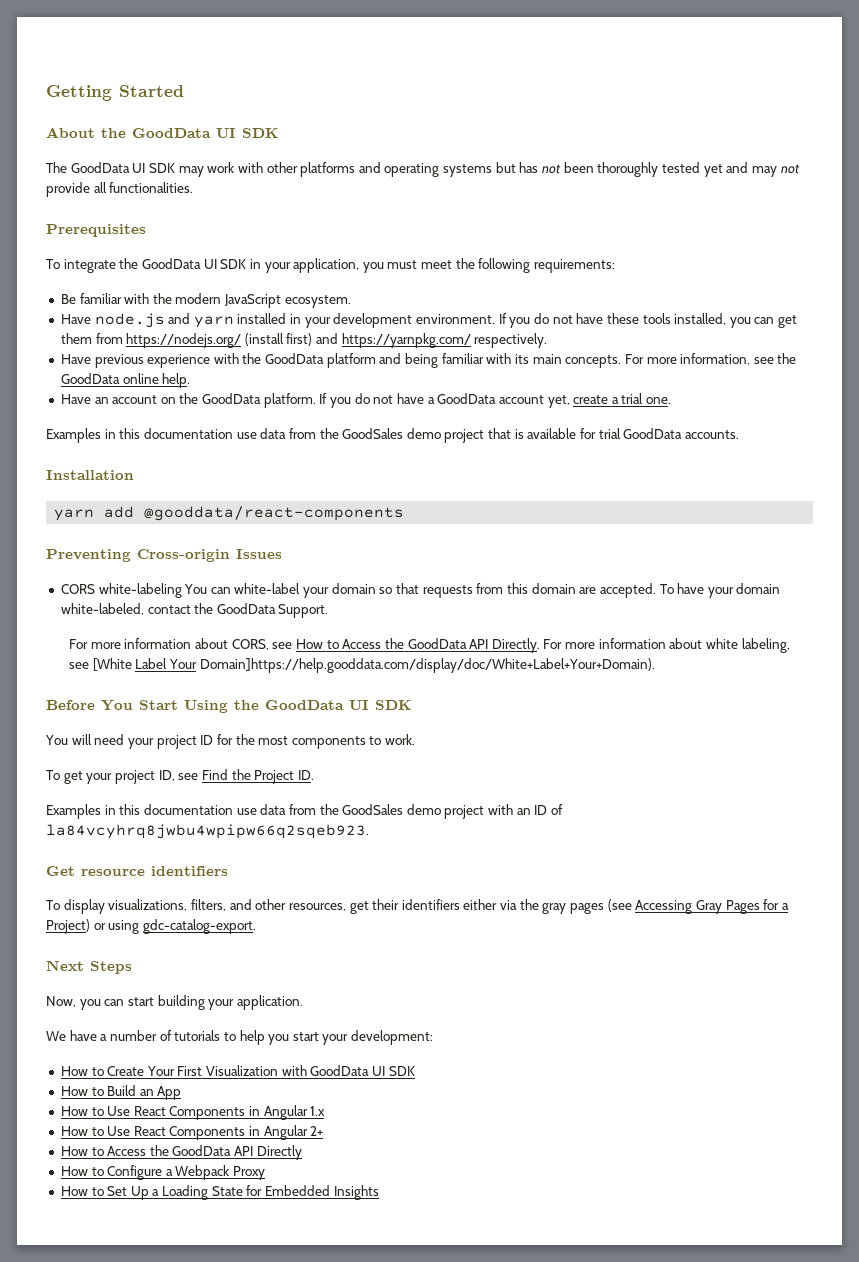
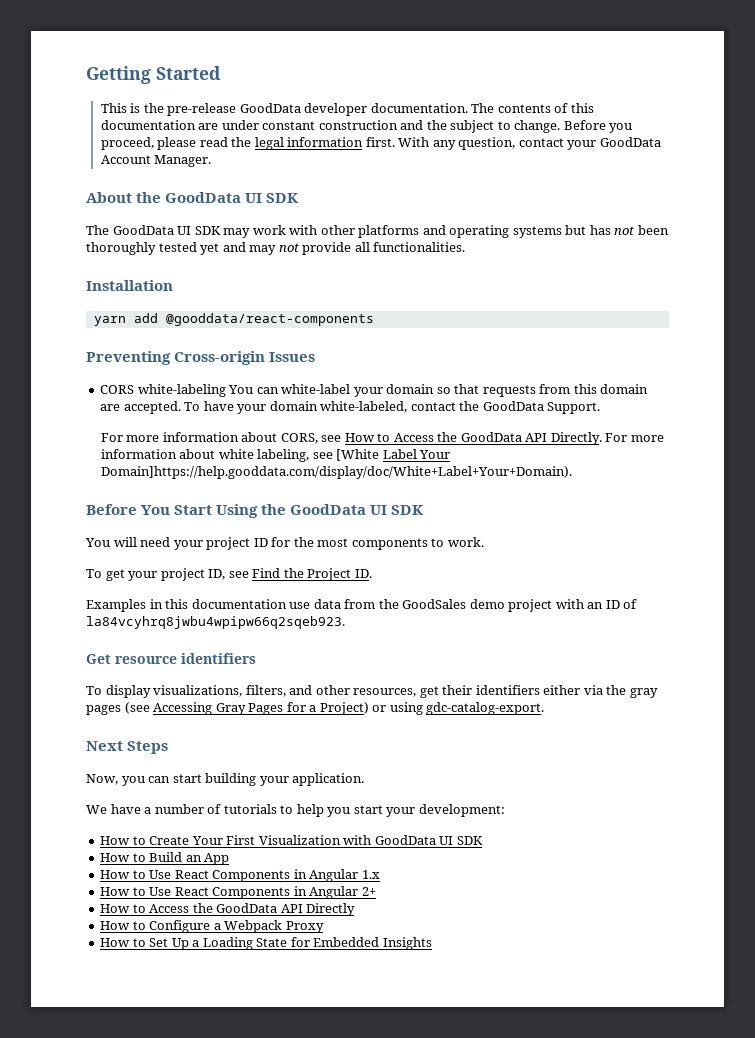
+ This is the pre-release GoodData developer documentation. The contents of this documentation are under constant construction and the subject to change. Before you proceed, please read the legal information first. With any question, contact your GoodData Account Manager.
- Prerequisites
- To integrate the GoodData UI SDK in your application, you must meet the following requirements:
- Be familiar with the modern JavaScript ecosystem.
- Have node.js and yarn installed in your development environment. If you do not have these tools installed, you can get them from https://nodejs.org/ (install first) and https://yarnpkg.com/ respectively.
- Have previous experience with the GoodData platform and being familiar with its main concepts. For more information, see the GoodData online help.
- Have an account on the GoodData platform. If you do not have a GoodData account yet, create a trial one.
- Examples in this documentation use data from the GoodSales demo project that is available for trial GoodData accounts.

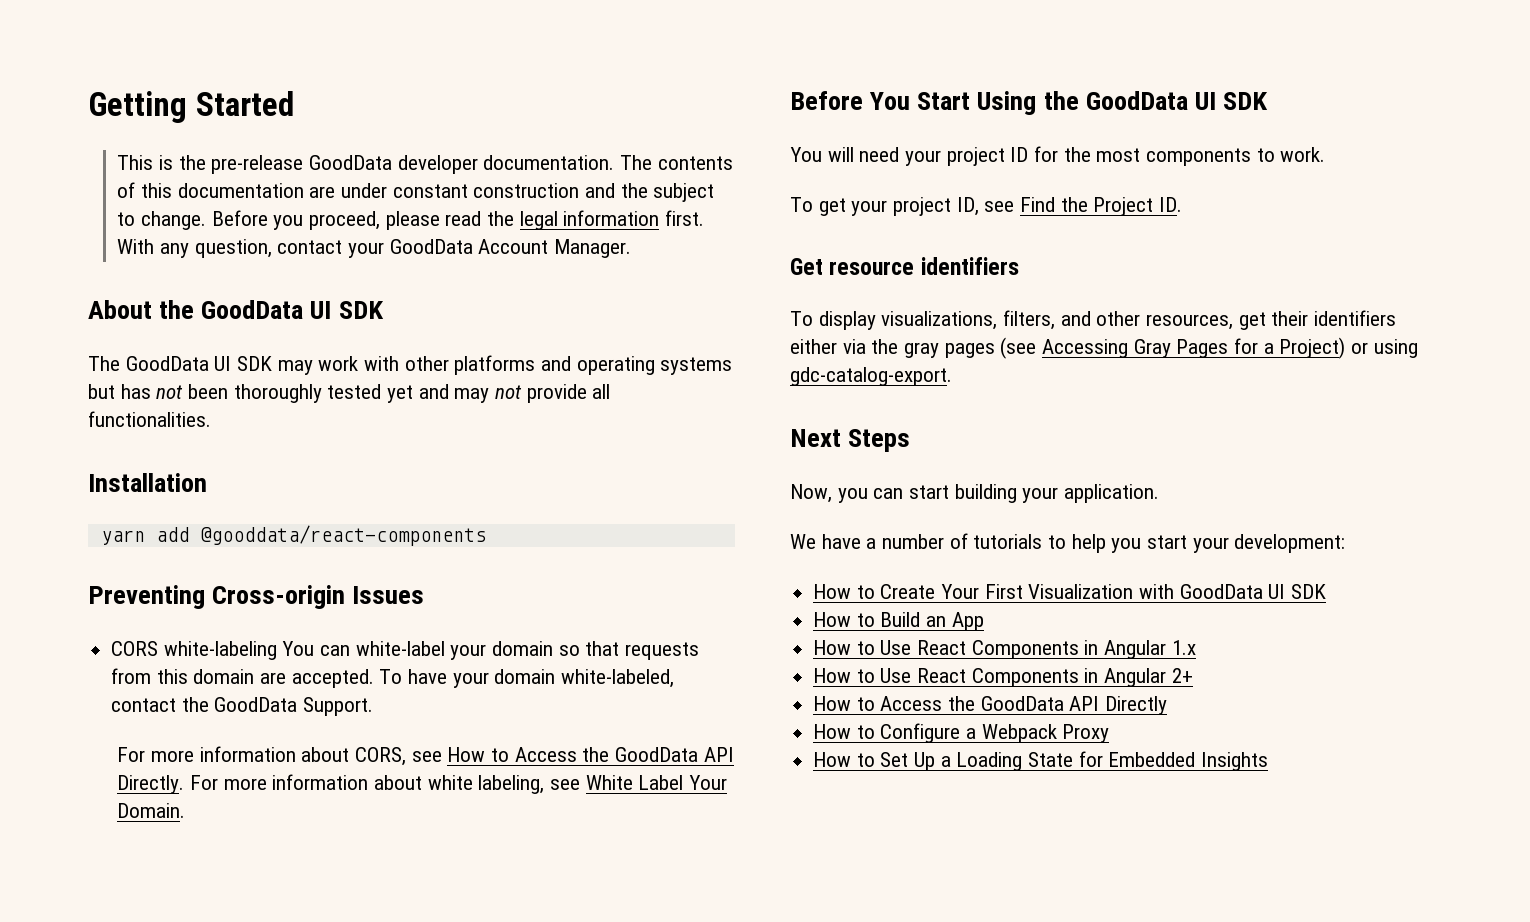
- For more information about white labeling, see [White Label Your Domain]https://help.gooddata.com/display/doc/White+Label+Your+Domain).
+ For more information about white labeling, see White Label Your Domain.
- Examples in this documentation use data from the GoodSales demo project with an ID of la84vcyhrq8jwbu4wpipw66q2sqeb923.

